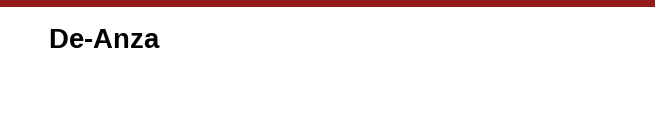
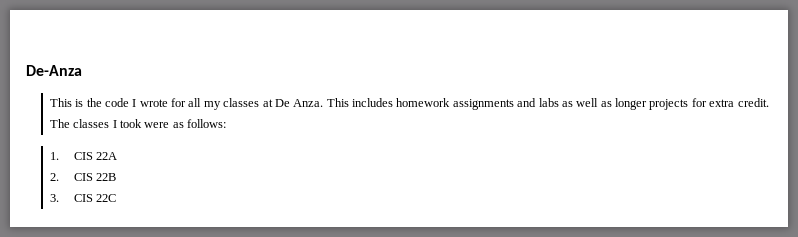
+ This is the code I wrote for all my classes at De Anza. This includes homework assignments and labs as well as longer projects for extra credit. The classes I took were as follows:
+ 1. CIS 22A
+ 2. CIS 22B
+ 3. CIS 22C

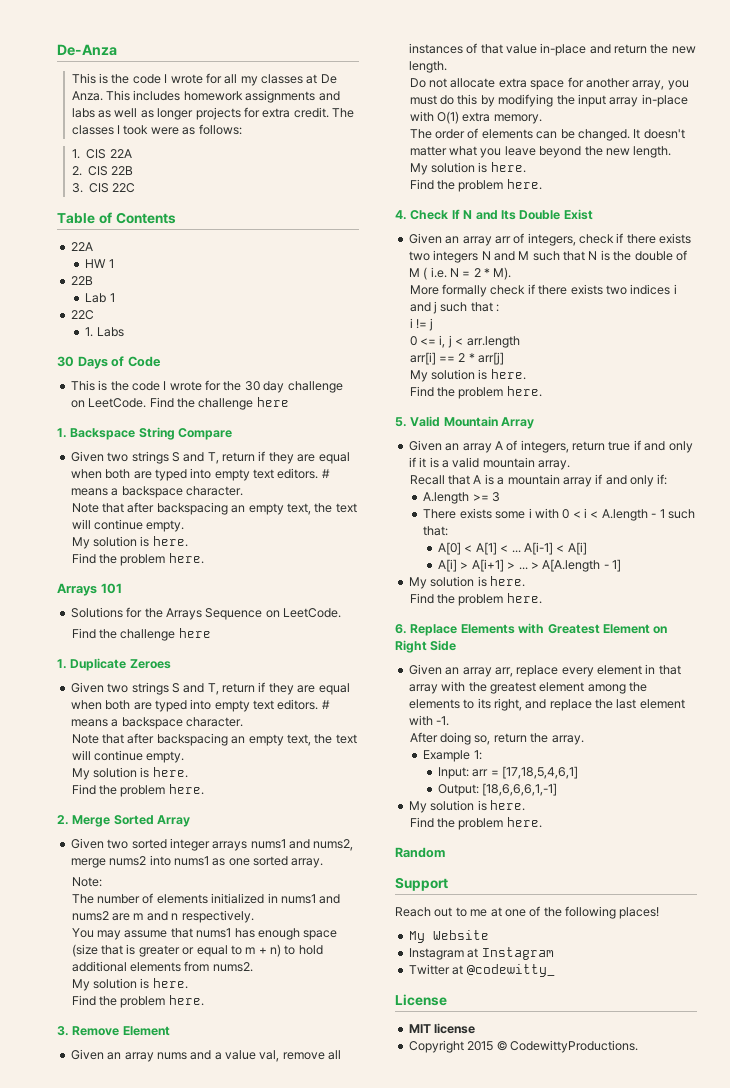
+ Table of Contents
+ 22A
+ HW 1
+ 22B
+ Lab 1
+ 22C
+ 1. Labs
+ 30 Days of Code
+ This is the code I wrote for the 30 day challenge on LeetCode. Find the challenge here
+ 1. Backspace String Compare
+ Given two strings S and T, return if they are equal when both are typed into empty text editors. # means a backspace character.
+ Note that after backspacing an empty text, the text will continue empty.
+ My solution is here.
+ Find the problem here.
+ Arrays 101
+ Solutions for the Arrays Sequence on LeetCode.
+ Find the challenge here
+ 1. Duplicate Zeroes
+ Given two strings S and T, return if they are equal when both are typed into empty text editors. # means a backspace character.
+ Note that after backspacing an empty text, the text will continue empty.
+ My solution is here.
+ Find the problem here.
+ 2. Merge Sorted Array
+ Given two sorted integer arrays nums1 and nums2, merge nums2 into nums1 as one sorted array.
+ Note:
+ The number of elements initialized in nums1 and nums2 are m and n respectively.
+ You may assume that nums1 has enough space (size that is greater or equal to m + n) to hold additional elements from nums2.
+ My solution is here.
+ Find the problem here.
+ 3. Remove Element
+ Given an array nums and a value val, remove all instances of that value in-place and return the new length.
+ Do not allocate extra space for another array, you must do this by modifying the input array in-place with O(1) extra memory.
+ The order of elements can be changed. It doesn't matter what you leave beyond the new length.
+ My solution is here.
+ Find the problem here.
+ 4. Check If N and Its Double Exist
+ Given an array arr of integers, check if there exists two integers N and M such that N is the double of M ( i.e. N = 2 * M).
+ More formally check if there exists two indices i and j such that :
+ i != j
+ 0 <= i, j < arr.length
+ arr[i] == 2 * arr[j]
+ My solution is here.
+ Find the problem here.
+ 5. Valid Mountain Array
+ Given an array A of integers, return true if and only if it is a valid mountain array.
+ Recall that A is a mountain array if and only if:
+ A.length >= 3
+ There exists some i with 0 < i < A.length - 1 such that:
+ A[0] < A[1] < ... A[i-1] < A[i]
+ A[i] > A[i+1] > ... > A[A.length - 1]
+ My solution is here.
+ Find the problem here.
+ 6. Replace Elements with Greatest Element on Right Side
+ Given an array arr, replace every element in that array with the greatest element among the elements to its right, and replace the last element with -1.
+ After doing so, return the array.
+ Example 1:
+ Input: arr = [17,18,5,4,6,1]
+ Output: [18,6,6,6,1,-1]
+ My solution is here.
+ Find the problem here.
+ Random
+ Support
+ Reach out to me at one of the following places!
+ My Website
+ Instagram at Instagram
+ Twitter at @codewitty_
+ License
+ MIT license
+ Copyright 2015 © CodewittyProductions.

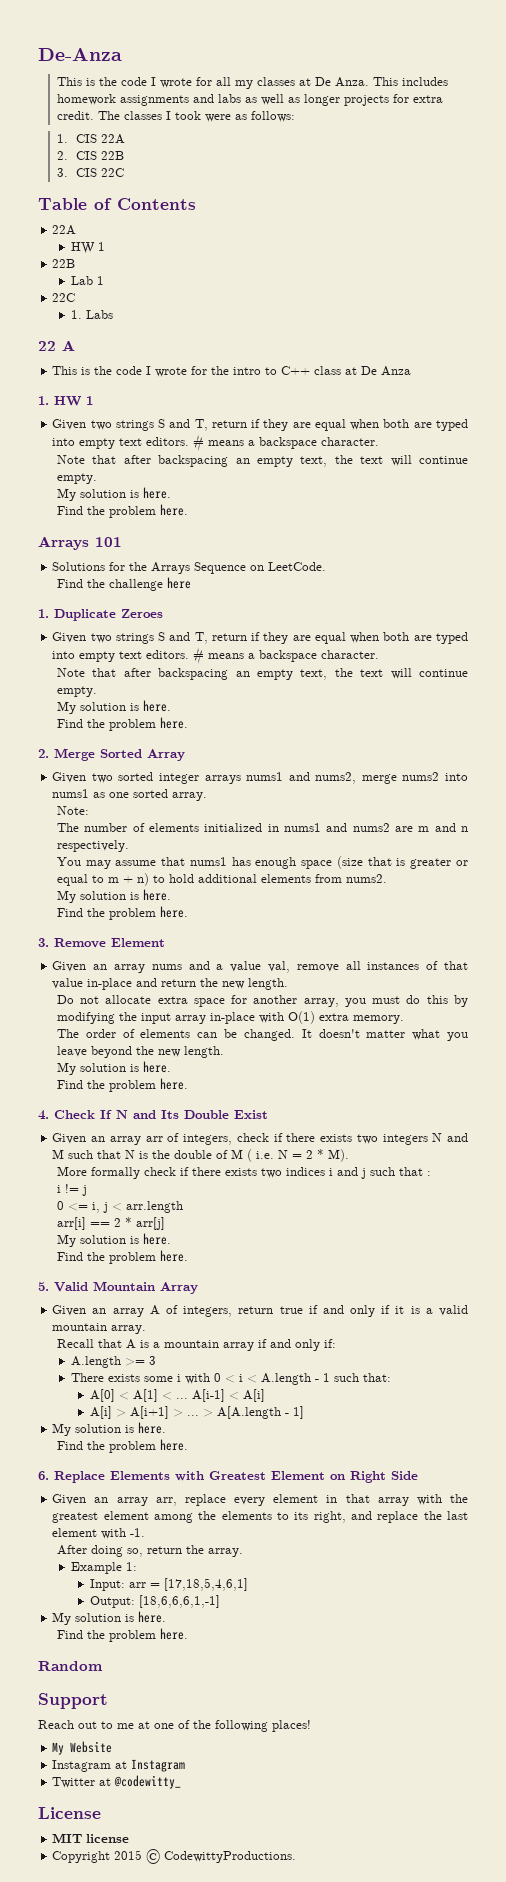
- 30 Days of Code
+ 22 A
- This is the code I wrote for the 30 day challenge on LeetCode. Find the challenge here
- 1. Backspace String Compare
+ This is the code I wrote for the intro to C++ class at De Anza
+ 1. HW 1

